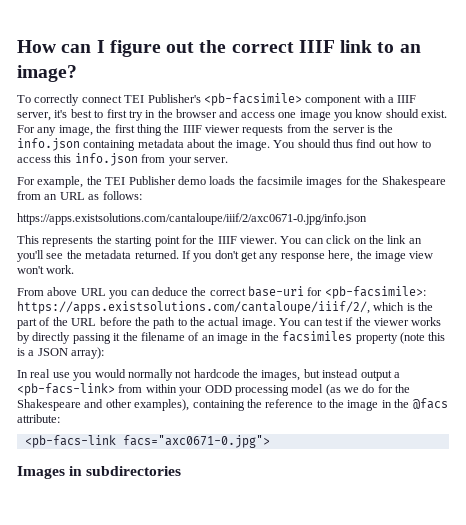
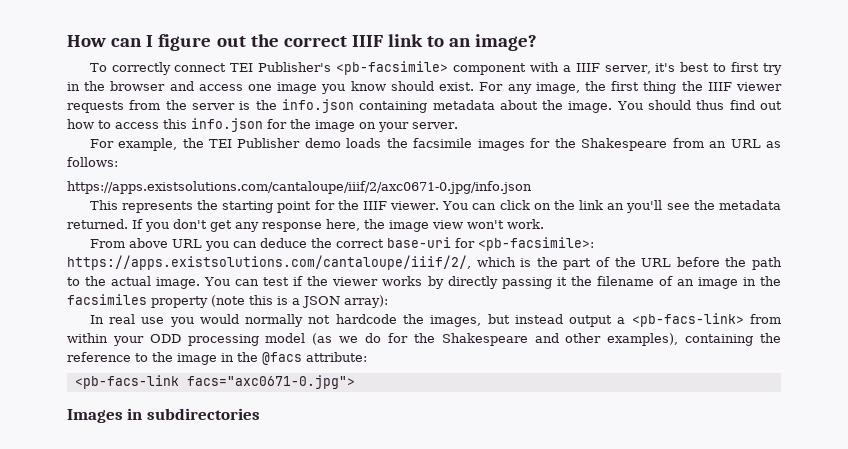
- You should thus find out how to access this info.json from your server.
+ You should thus find out how to access this info.json for the image on your server.

